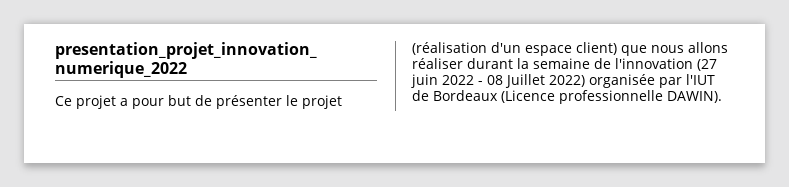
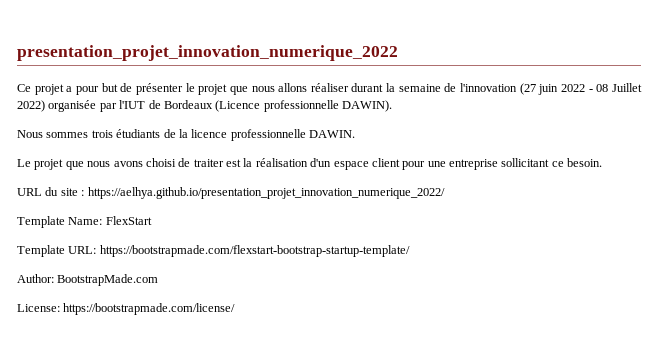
- Ce projet a pour but de présenter le projet (réalisation d'un espace client) que nous allons réaliser durant la semaine de l'innovation (27 juin 2022 - 08 Juillet 2022) organisée par l'IUT de Bordeaux (Licence professionnelle DAWIN).
+ Ce projet a pour but de présenter le projet que nous allons réaliser durant la semaine de l'innovation (27 juin 2022 - 08 Juillet 2022) organisée par l'IUT de Bordeaux (Licence professionnelle DAWIN).
+ Nous sommes trois étudiants de la licence professionnelle DAWIN.
+ Le projet que nous avons choisi de traiter est la réalisation d'un espace client pour une entreprise sollicitant ce besoin.
+ URL du site : https://aelhya.github.io/presentation_projet_innovation_numerique_2022/
+ Template Name: FlexStart
+ Template URL: https://bootstrapmade.com/flexstart-bootstrap-startup-template/
+ Author: BootstrapMade.com
+ License: https://bootstrapmade.com/license/

